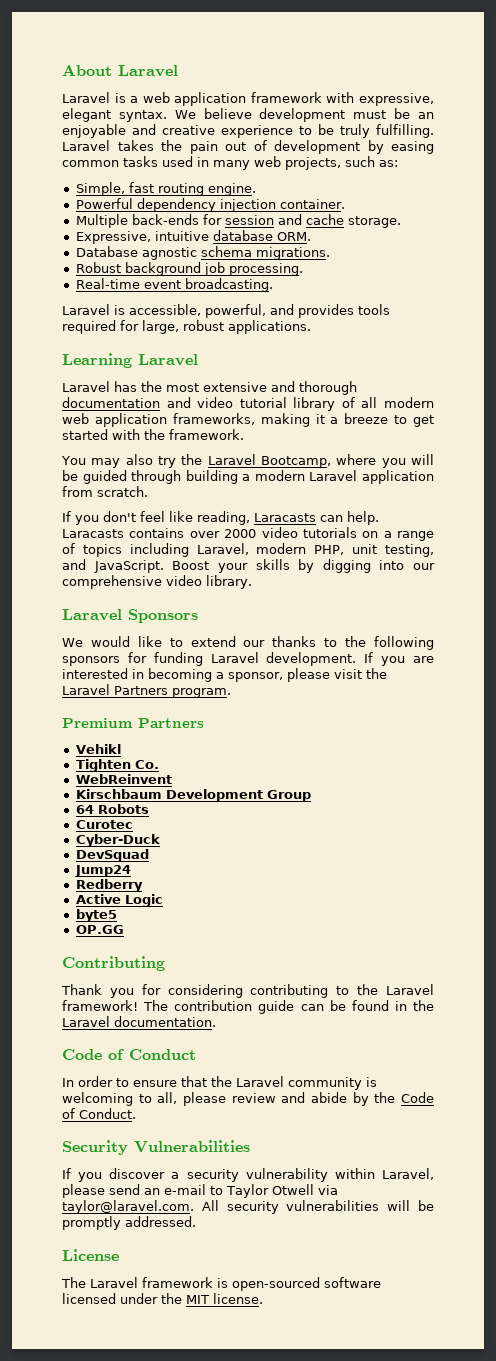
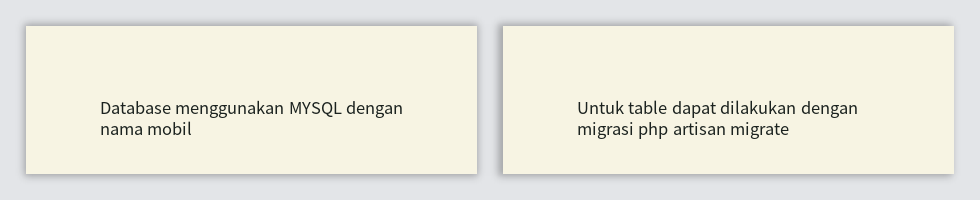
- About Laravel
- Laravel is a web application framework with expressive, elegant syntax. We believe development must be an enjoyable and creative experience to be truly fulfilling. Laravel takes the pain out of development by easing common tasks used in many web projects, such as:
- Simple, fast routing engine.
- Powerful dependency injection container.
- Multiple back-ends for session and cache storage.
- Expressive, intuitive database ORM.
- Database agnostic schema migrations.
- Robust background job processing.
- Real-time event broadcasting.
- Laravel is accessible, powerful, and provides tools required for large, robust applications.
- Learning Laravel
- Laravel has the most extensive and thorough documentation and video tutorial library of all modern web application frameworks, making it a breeze to get started with the framework.
- You may also try the Laravel Bootcamp, where you will be guided through building a modern Laravel application from scratch.
- If you don't feel like reading, Laracasts can help. Laracasts contains over 2000 video tutorials on a range of topics including Laravel, modern PHP, unit testing, and JavaScript. Boost your skills by digging into our comprehensive video library.
- Laravel Sponsors
- We would like to extend our thanks to the following sponsors for funding Laravel development. If you are interested in becoming a sponsor, please visit the Laravel Partners program.
- Premium Partners
- Vehikl
- Tighten Co.
- WebReinvent
- Kirschbaum Development Group
- 64 Robots
- Curotec
- Cyber-Duck
- DevSquad
- Jump24
- Redberry
- Active Logic
- byte5
- OP.GG
- Contributing
- Thank you for considering contributing to the Laravel framework! The contribution guide can be found in the Laravel documentation.
- Code of Conduct
- In order to ensure that the Laravel community is welcoming to all, please review and abide by the Code of Conduct.
- Security Vulnerabilities
- If you discover a security vulnerability within Laravel, please send an e-mail to Taylor Otwell via taylor@laravel.com. All security vulnerabilities will be promptly addressed.
- License
- The Laravel framework is open-sourced software licensed under the MIT license.
+ Database menggunakan MYSQL dengan nama mobil
+ Untuk table dapat dilakukan dengan migrasi php artisan migrate

